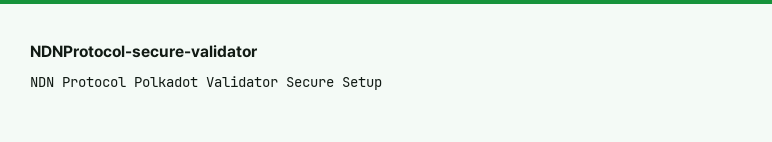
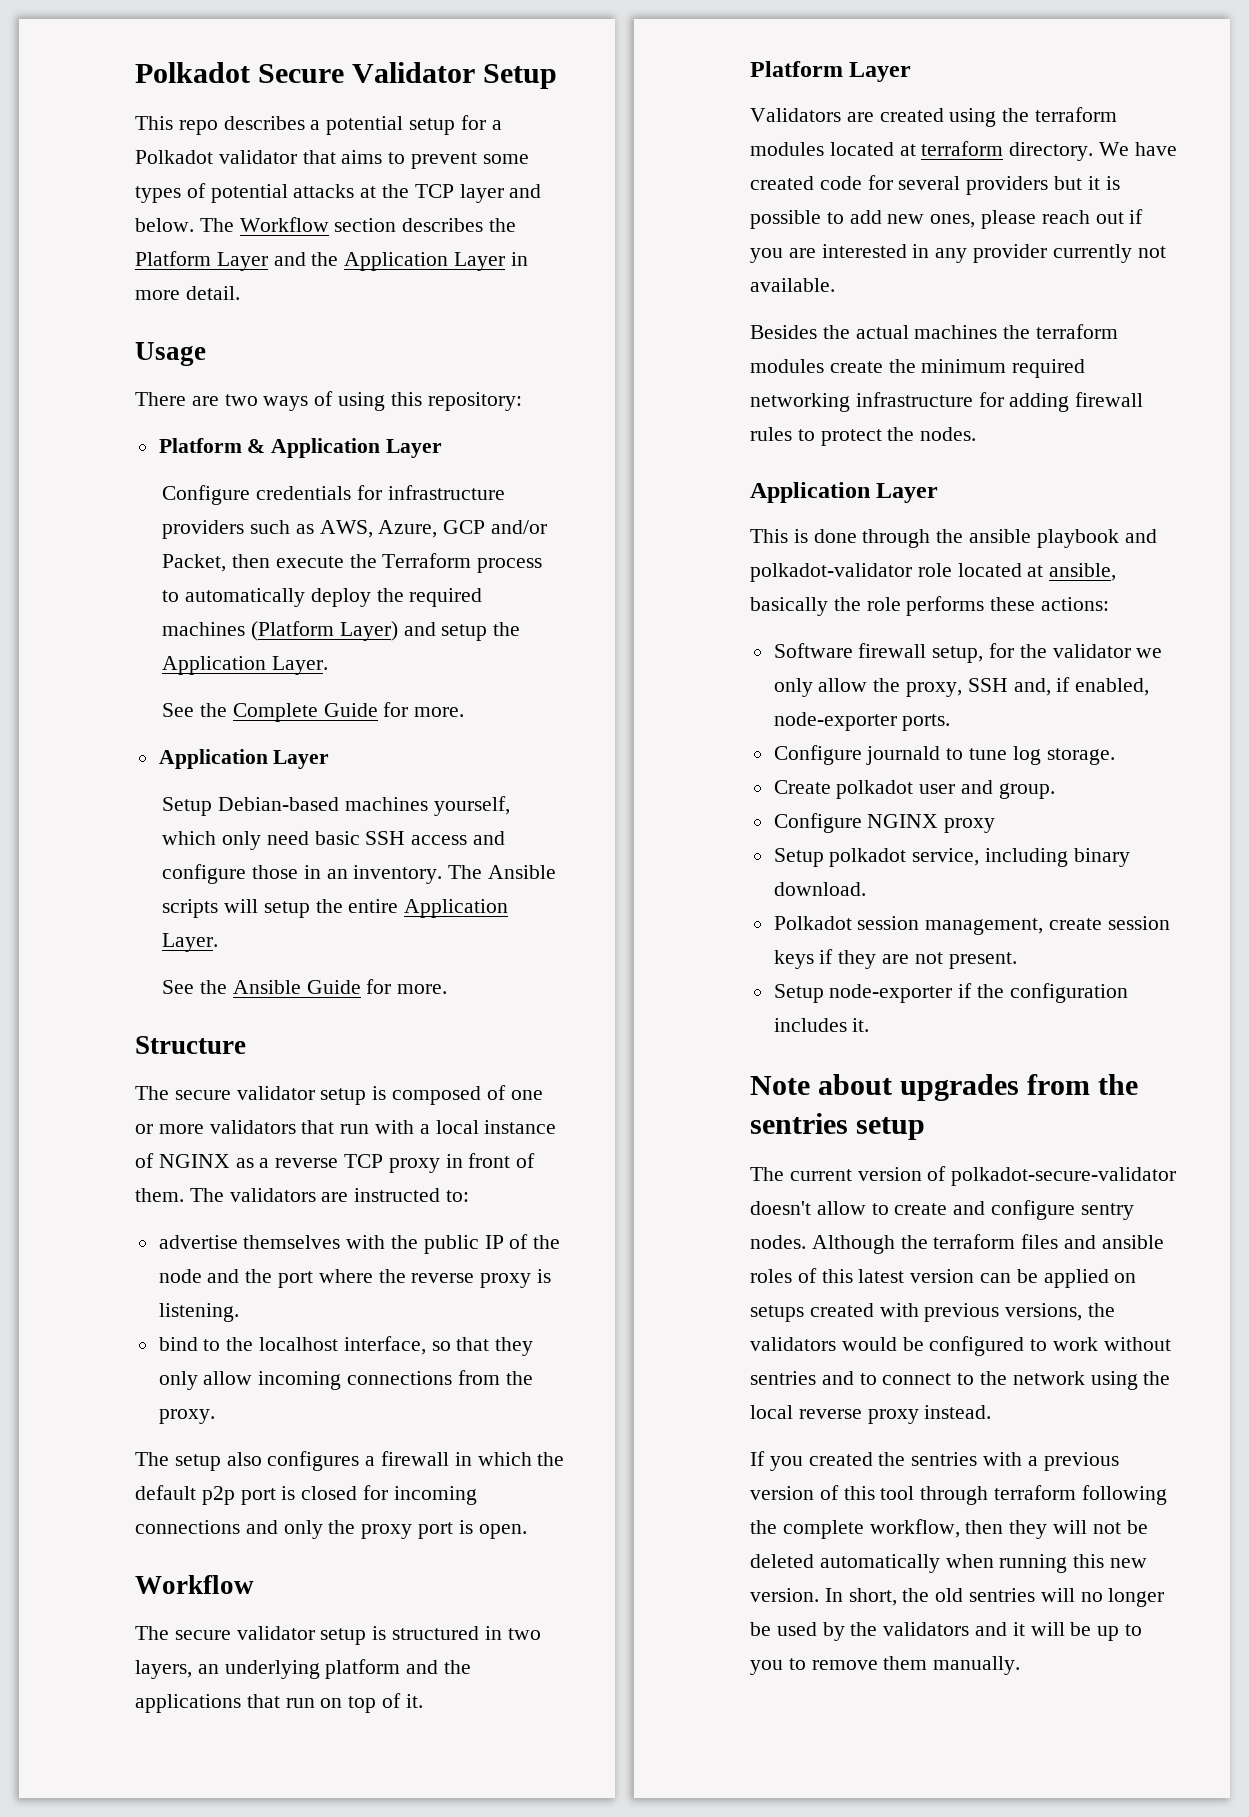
- NDNProtocol-secure-validator
- NDN Protocol Polkadot Validator Secure Setup
+ Polkadot Secure Validator Setup
+ This repo describes a potential setup for a Polkadot validator that aims to prevent some types of potential attacks at the TCP layer and below. The Workflow section describes the Platform Layer and the Application Layer in more detail.
+ Usage
+ There are two ways of using this repository:
+ Platform & Application Layer
+ Configure credentials for infrastructure providers such as AWS, Azure, GCP and/or Packet, then execute the Terraform process to automatically deploy the required machines (Platform Layer) and setup the Application Layer.
+ See the Complete Guide for more.
+ Application Layer
+ Setup Debian-based machines yourself, which only need basic SSH access and configure those in an inventory. The Ansible scripts will setup the entire Application Layer.
+ See the Ansible Guide for more.
+ Structure
+ The secure validator setup is composed of one or more validators that run with a local instance of NGINX as a reverse TCP proxy in front of them. The validators are instructed to:
+ advertise themselves with the public IP of the node and the port where the reverse proxy is listening.
+ bind to the localhost interface, so that they only allow incoming connections from the proxy.
+ The setup also configures a firewall in which the default p2p port is closed for incoming connections and only the proxy port is open.
+ Workflow
+ The secure validator setup is structured in two layers, an underlying platform and the applications that run on top of it.
+ Platform Layer
+ Validators are created using the terraform modules located at terraform directory. We have created code for several providers but it is possible to add new ones, please reach out if you are interested in any provider currently not available.
+ Besides the actual machines the terraform modules create the minimum required networking infrastructure for adding firewall rules to protect the nodes.
+ Application Layer
+ This is done through the ansible playbook and polkadot-validator role located at ansible, basically the role performs these actions:
+ Software firewall setup, for the validator we only allow the proxy, SSH and, if enabled, node-exporter ports.
+ Configure journald to tune log storage.
+ Create polkadot user and group.
+ Configure NGINX proxy
+ Setup polkadot service, including binary download.
+ Polkadot session management, create session keys if they are not present.
+ Setup node-exporter if the configuration includes it.
+ Note about upgrades from the sentries setup
+ The current version of polkadot-secure-validator doesn't allow to create and configure sentry nodes. Although the terraform files and ansible roles of this latest version can be applied on setups created with previous versions, the validators would be configured to work without sentries and to connect to the network using the local reverse proxy instead.
+ If you created the sentries with a previous version of this tool through terraform following the complete workflow, then they will not be deleted automatically when running this new version. In short, the old sentries will no longer be used by the validators and it will be up to you to remove them manually.

